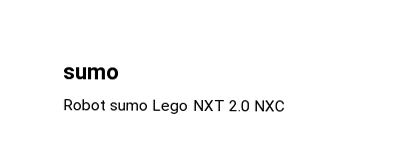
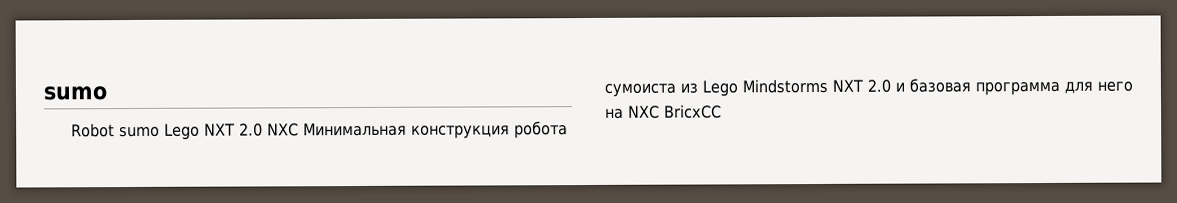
- Robot sumo Lego NXT 2.0 NXC
+ Robot sumo Lego NXT 2.0 NXC Минимальная конструкция робота сумоиста из Lego Mindstorms NXT 2.0 и базовая программа для него на NXC BricxCC

